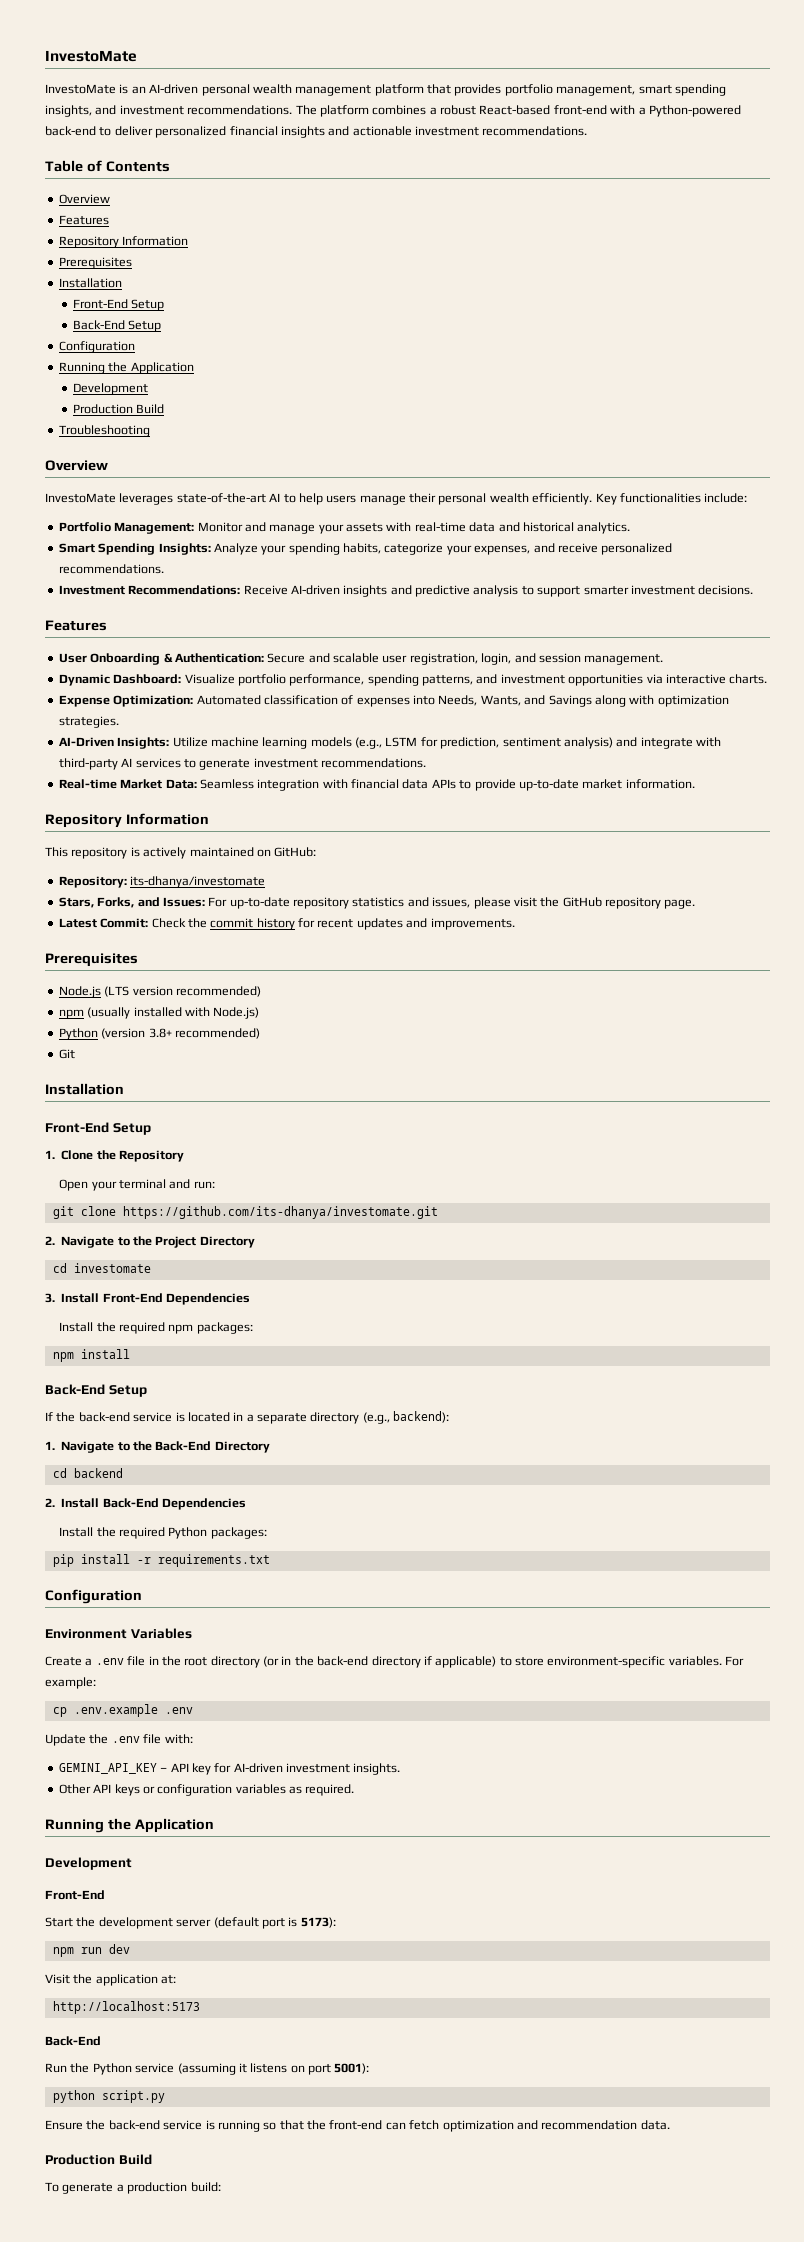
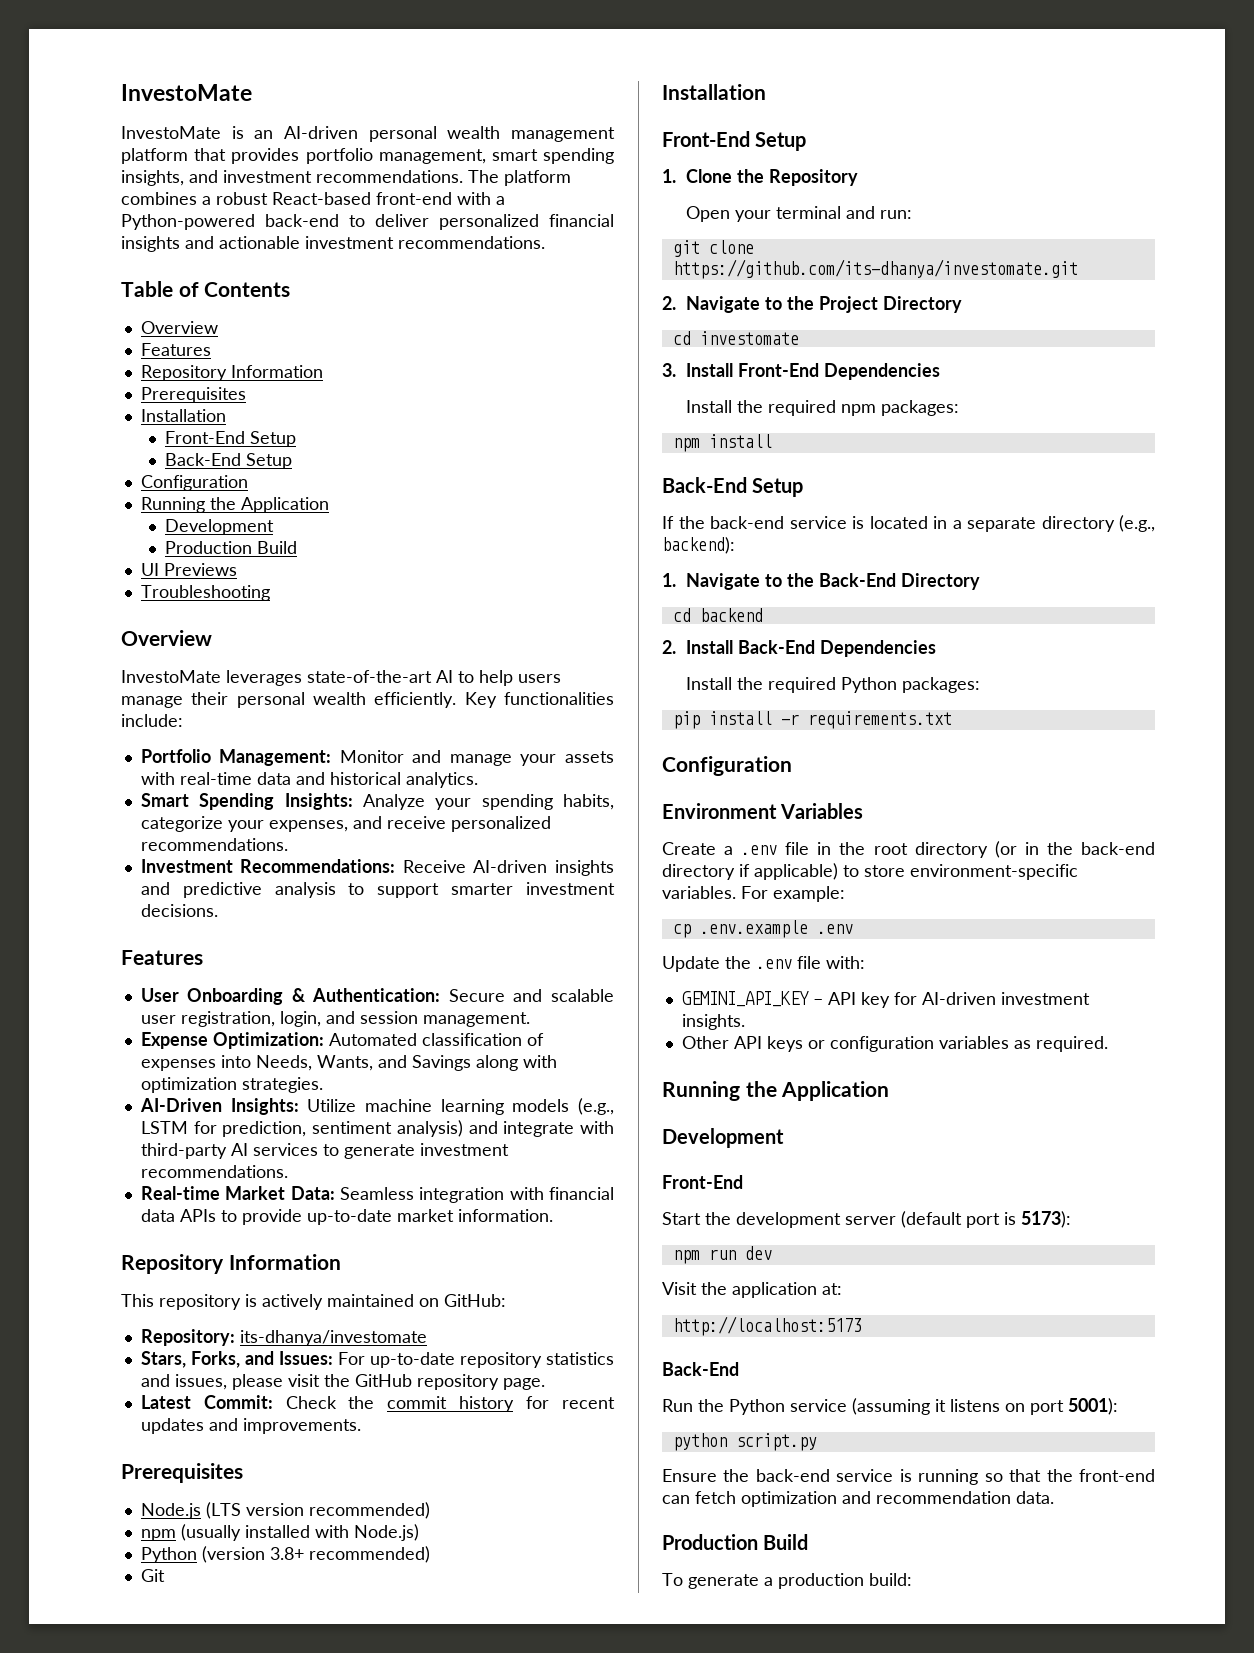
+ UI Previews
- Dynamic Dashboard: Visualize portfolio performance, spending patterns, and investment opportunities via interactive charts.

